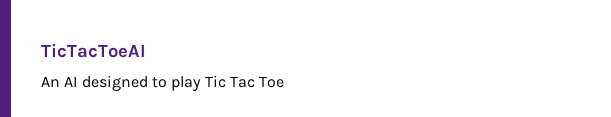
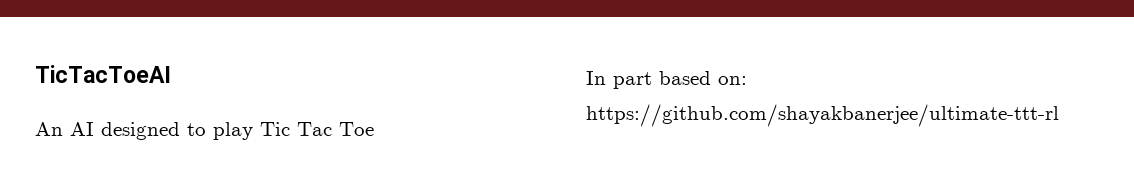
+ In part based on: https://github.com/shayakbanerjee/ultimate-ttt-rl

